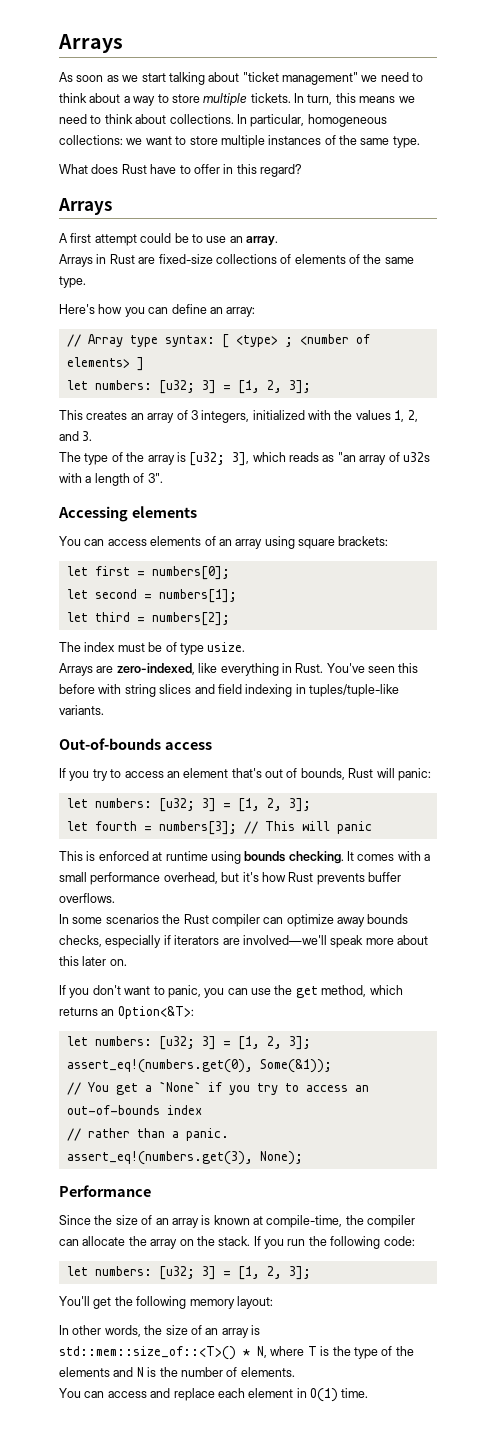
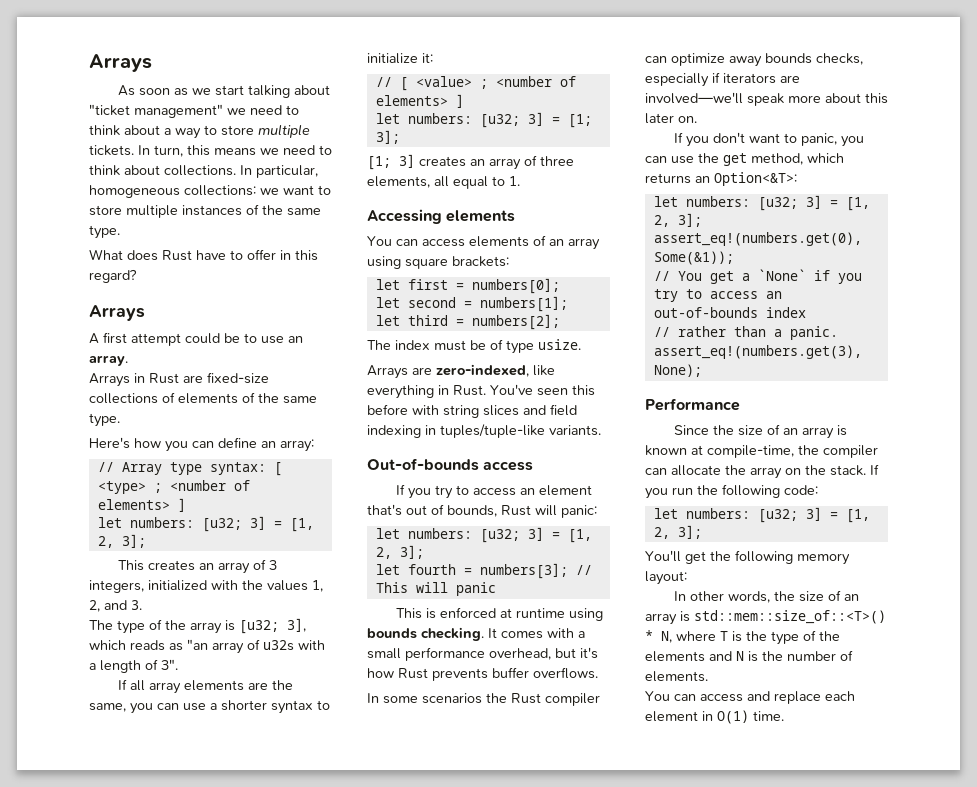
+ If all array elements are the same, you can use a shorter syntax to initialize it:
+ // [ <value> ; <number of elements> ]
+ let numbers: [u32; 3] = [1; 3];
+ [1; 3] creates an array of three elements, all equal to 1.

